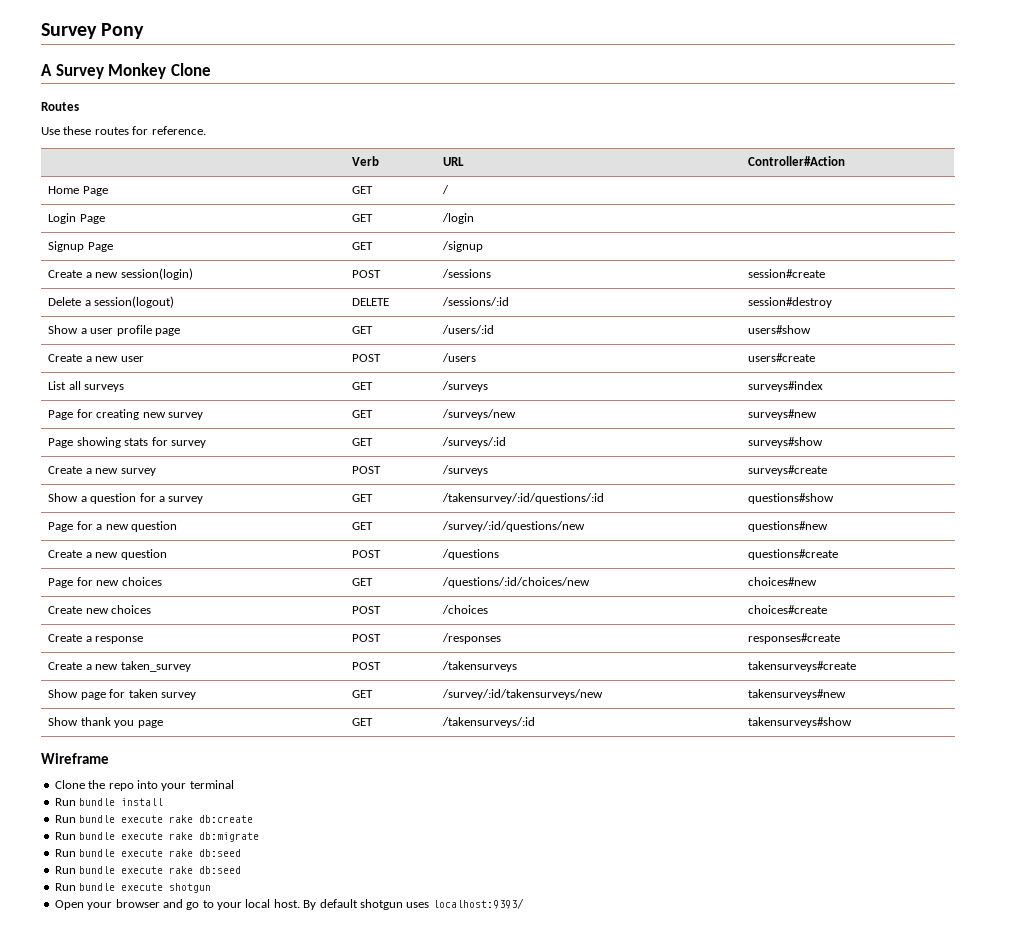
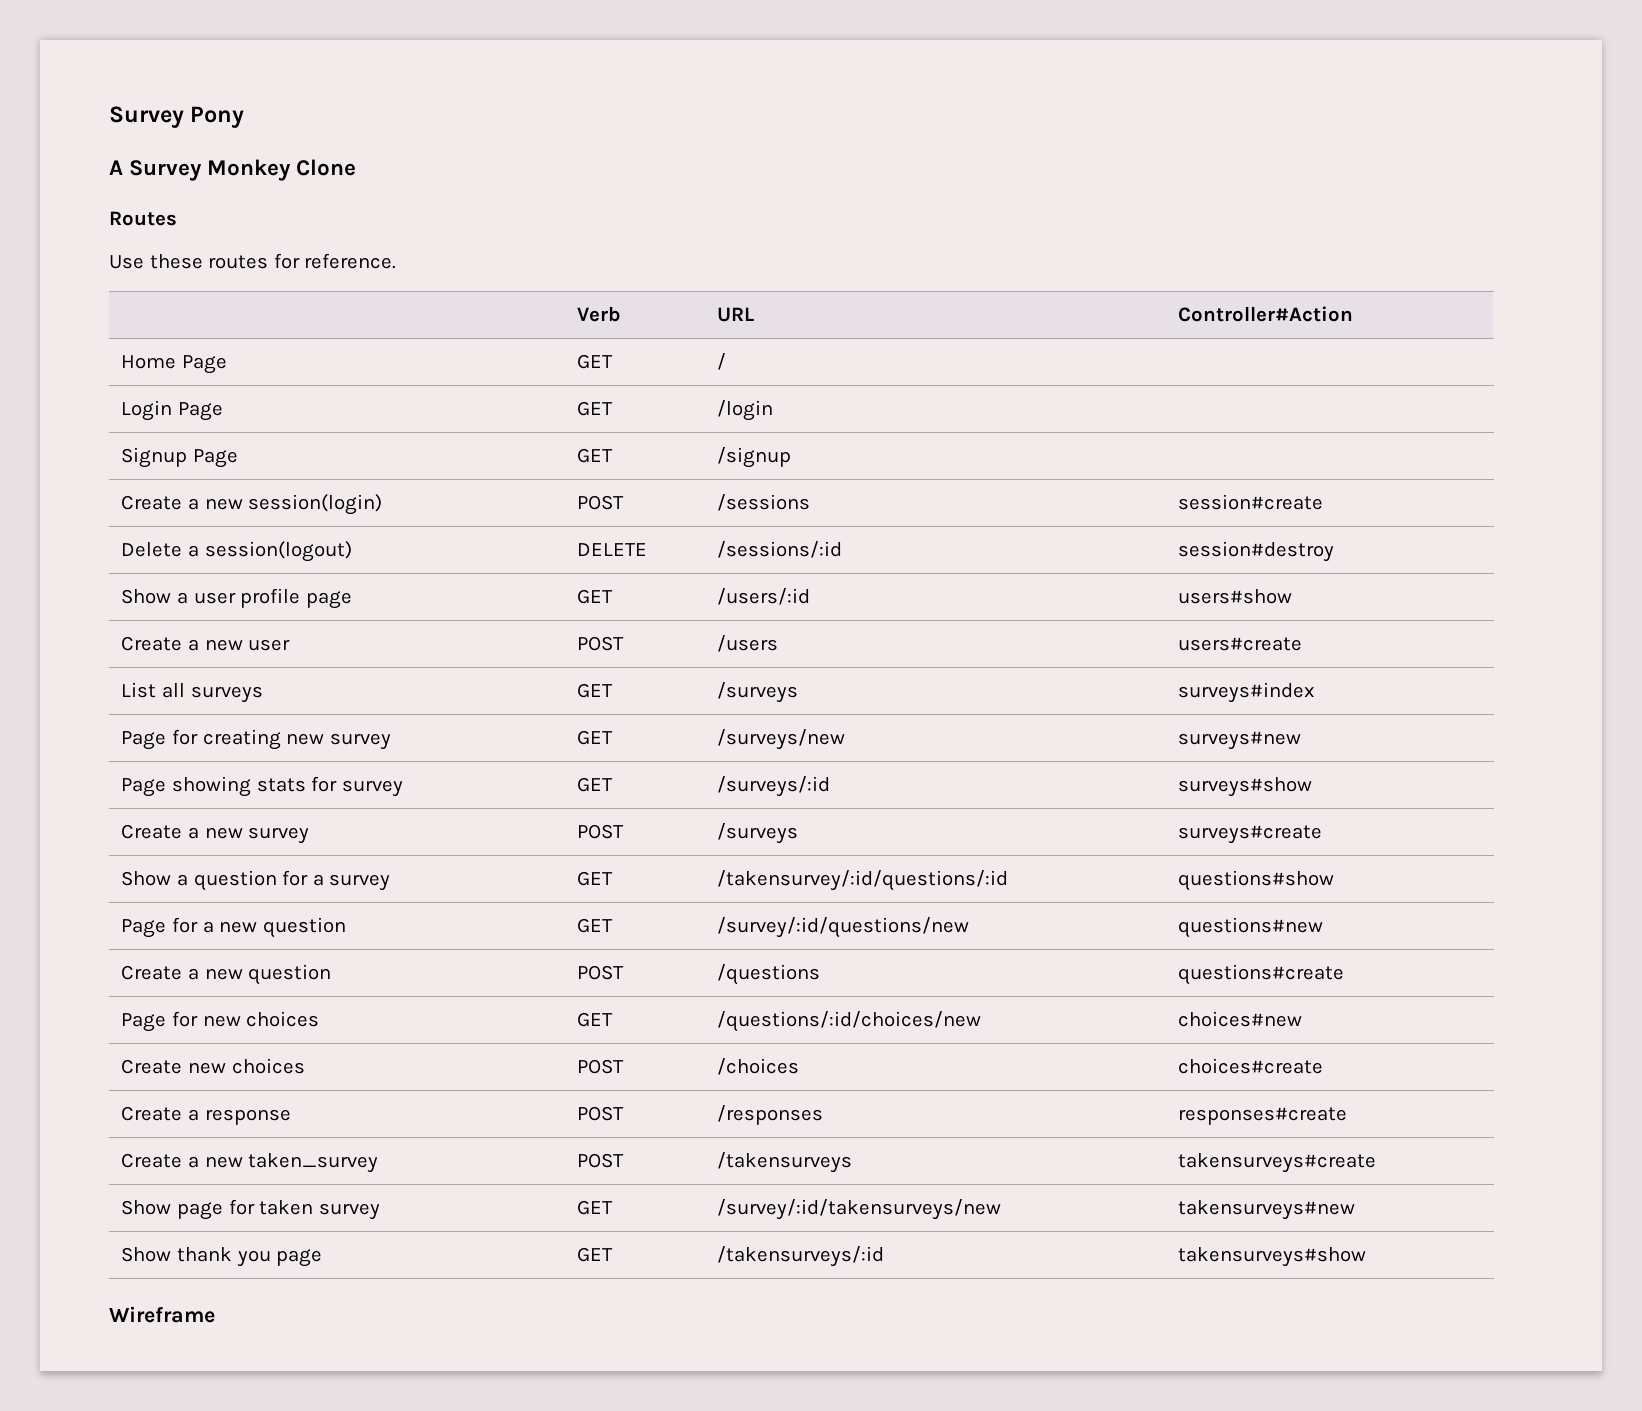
- Clone the repo into your terminal
- Run bundle install
- Run bundle execute rake db:create
- Run bundle execute rake db:migrate
- Run bundle execute rake db:seed
- Run bundle execute rake db:seed
- Run bundle execute shotgun
- Open your browser and go to your local host. By default shotgun uses localhost:9393/

